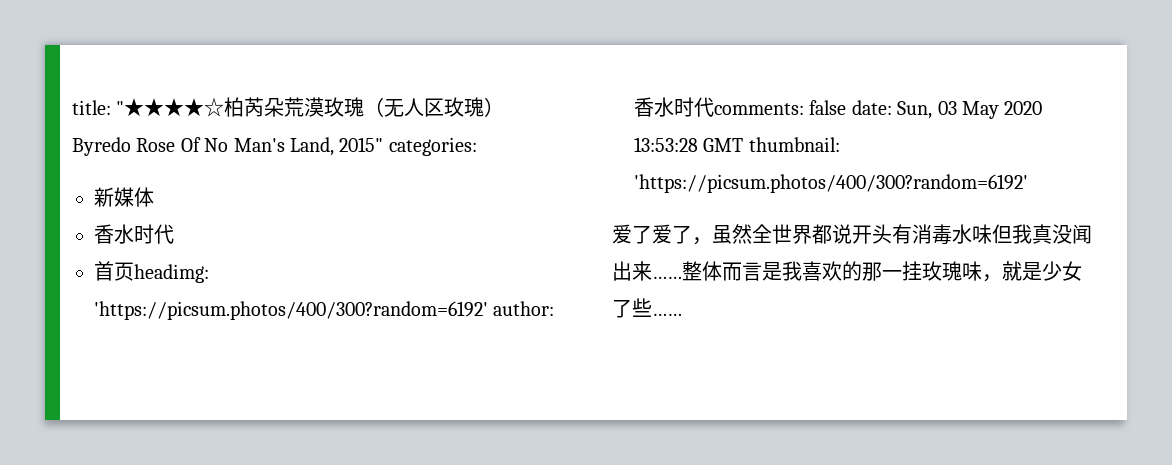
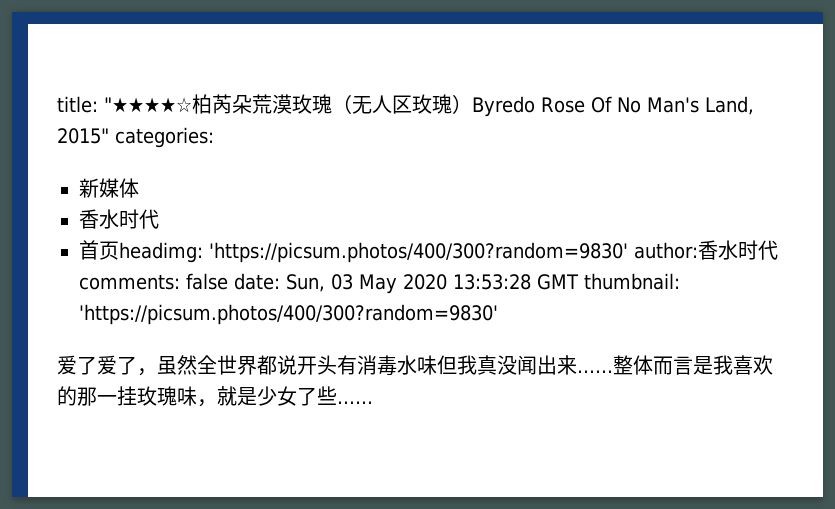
- 首页headimg: 'https://picsum.photos/400/300?random=6192' author:香水时代comments: false date: Sun, 03 May 2020 13:53:28 GMT thumbnail: 'https://picsum.photos/400/300?random=6192'
+ 首页headimg: 'https://picsum.photos/400/300?random=9830' author:香水时代comments: false date: Sun, 03 May 2020 13:53:28 GMT thumbnail: 'https://picsum.photos/400/300?random=9830'

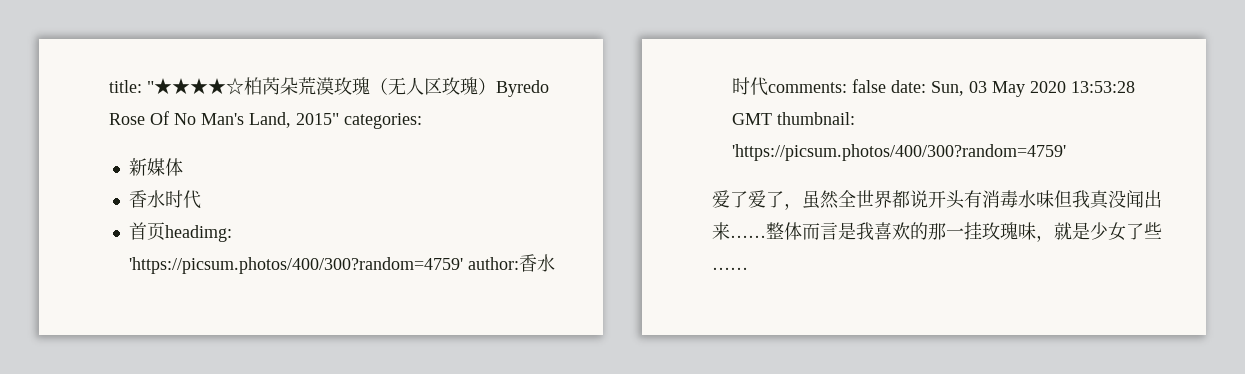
- 首页headimg: 'https://picsum.photos/400/300?random=9830' author:香水时代comments: false date: Sun, 03 May 2020 13:53:28 GMT thumbnail: 'https://picsum.photos/400/300?random=9830'
+ 首页headimg: 'https://picsum.photos/400/300?random=4759' author:香水时代comments: false date: Sun, 03 May 2020 13:53:28 GMT thumbnail: 'https://picsum.photos/400/300?random=4759'

